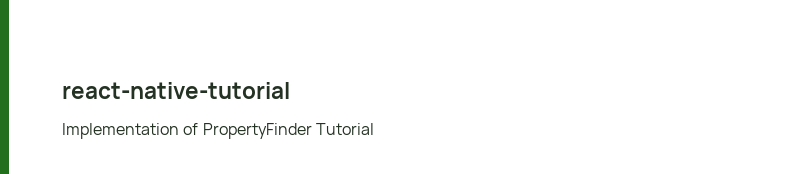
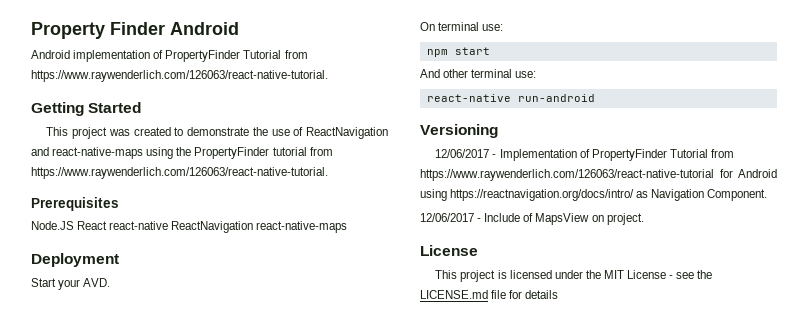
- react-native-tutorial
- Implementation of PropertyFinder Tutorial
+ Property Finder Android
+ Android implementation of PropertyFinder Tutorial from https://www.raywenderlich.com/126063/react-native-tutorial.
+ Getting Started
+ This project was created to demonstrate the use of ReactNavigation and react-native-maps using the PropertyFinder tutorial from https://www.raywenderlich.com/126063/react-native-tutorial.
+ Prerequisites
+ Node.JS React react-native ReactNavigation react-native-maps
+ Deployment
+ Start your AVD.
+ On terminal use:
+ npm start
+ And other terminal use:
+ react-native run-android
+ Versioning
+ 12/06/2017 - Implementation of PropertyFinder Tutorial from https://www.raywenderlich.com/126063/react-native-tutorial for Android using https://reactnavigation.org/docs/intro/ as Navigation Component.
+ 12/06/2017 - Include of MapsView on project.
+ License
+ This project is licensed under the MIT License - see the LICENSE.md file for details

